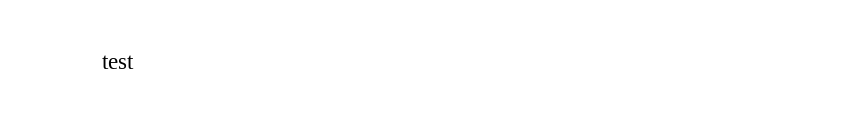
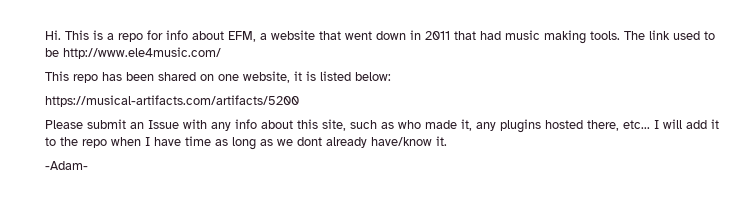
- test
+ Hi. This is a repo for info about EFM, a website that went down in 2011 that had music making tools. The link used to be http://www.ele4music.com/
+ This repo has been shared on one website, it is listed below:
+ https://musical-artifacts.com/artifacts/5200
+ Please submit an Issue with any info about this site, such as who made it, any plugins hosted there, etc... I will add it to the repo when I have time as long as we dont already have/know it.
+ -Adam-

